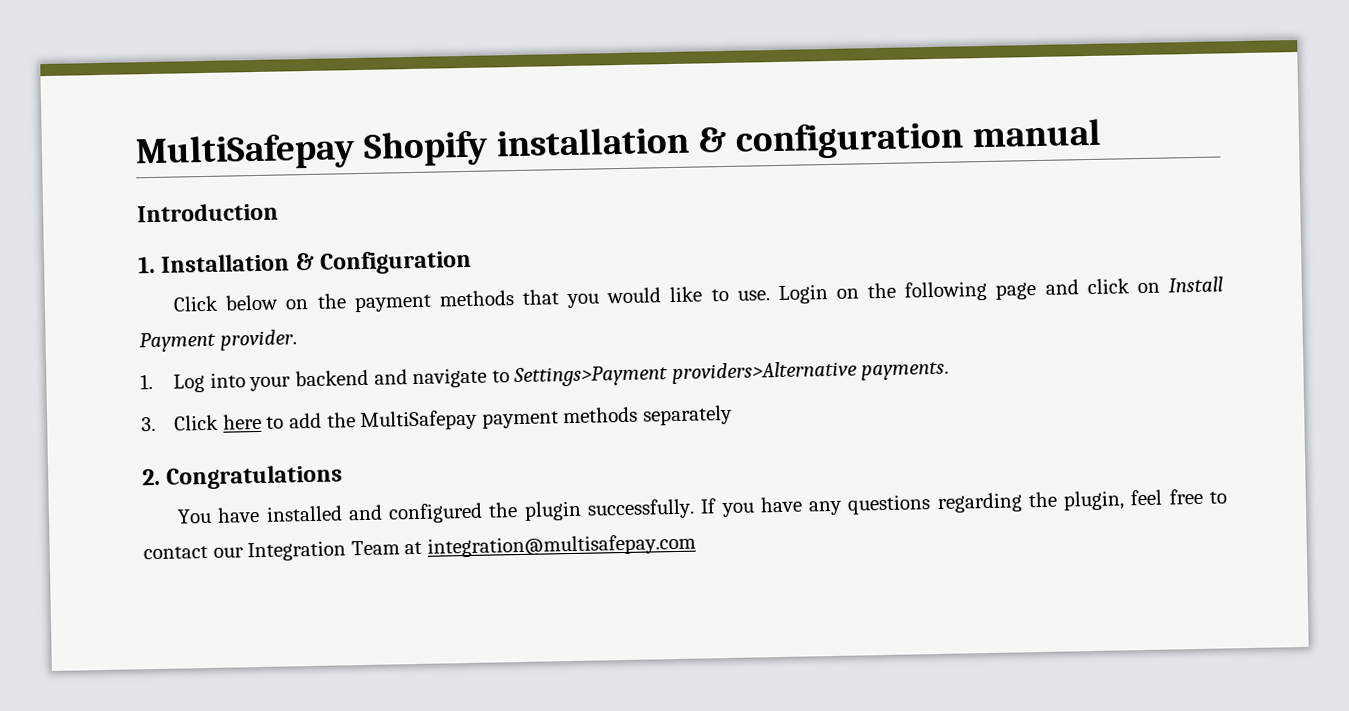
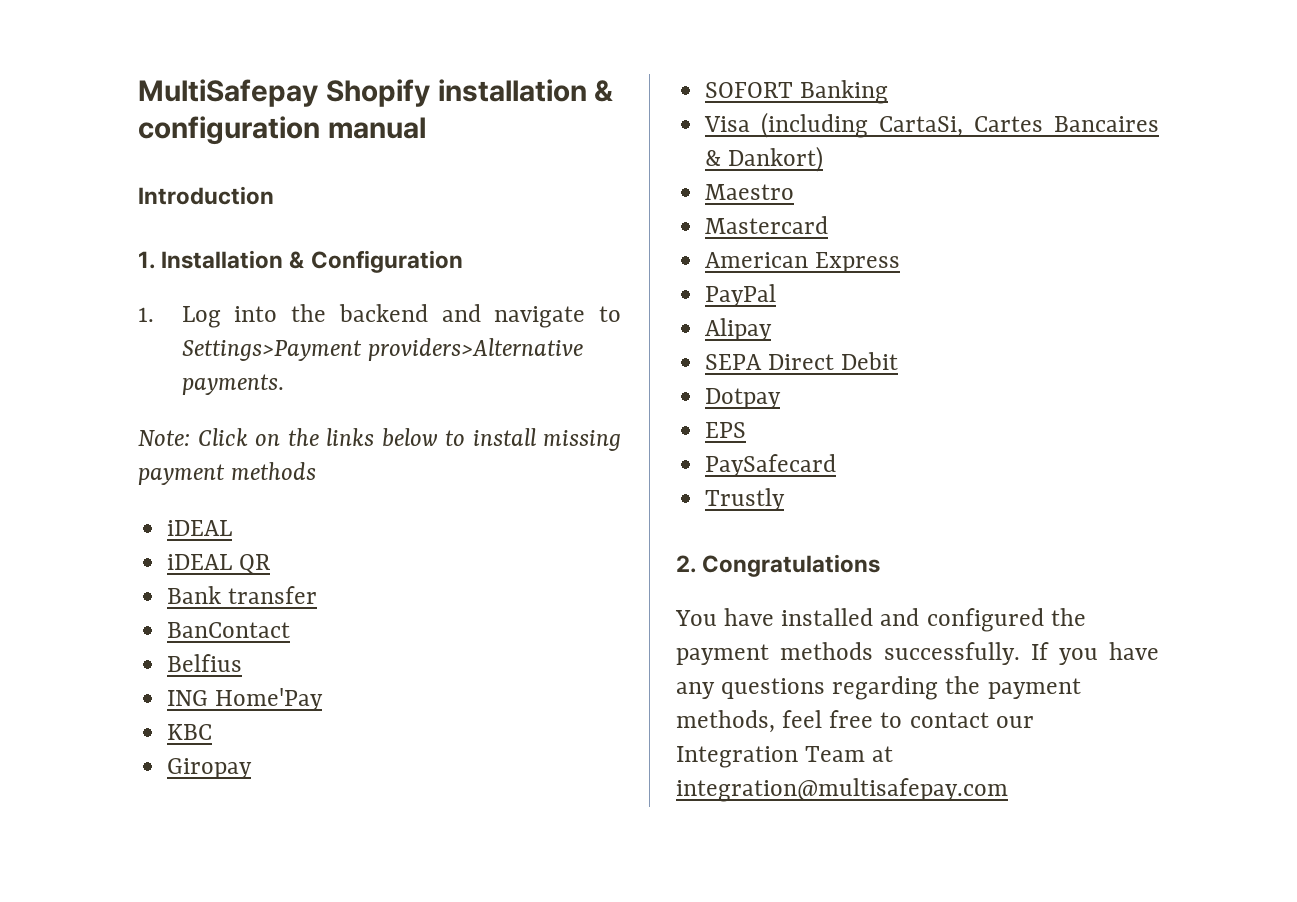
- Click below on the payment methods that you would like to use. Login on the following page and click on Install Payment provider.
- 1. Log into your backend and navigate to Settings>Payment providers>Alternative payments.
+ 1. Log into the backend and navigate to Settings>Payment providers>Alternative payments.
- 3. Click here to add the MultiSafepay payment methods separately
+ Note: Click on the links below to install missing payment methods
+ iDEAL
+ iDEAL QR
+ Bank transfer
+ BanContact
+ Belfius
+ ING Home'Pay
+ KBC
+ Giropay
+ SOFORT Banking
+ Visa (including CartaSi, Cartes Bancaires & Dankort)
+ Maestro
+ Mastercard
+ American Express
+ PayPal
+ Alipay
+ SEPA Direct Debit
+ Dotpay
+ EPS
+ PaySafecard
+ Trustly
- You have installed and configured the plugin successfully.
+ You have installed and configured the payment methods successfully.
- If you have any questions regarding the plugin, feel free to contact our Integration Team at integration@multisafepay.com
+ If you have any questions regarding the payment methods, feel free to contact our Integration Team at integration@multisafepay.com

